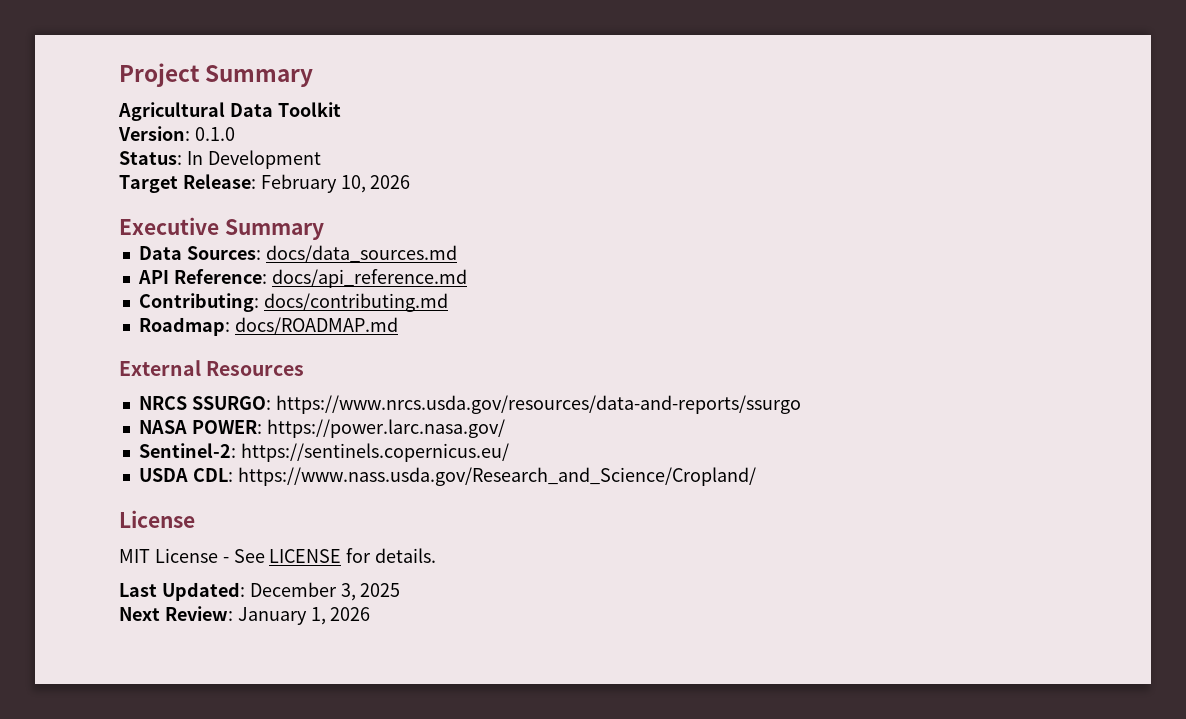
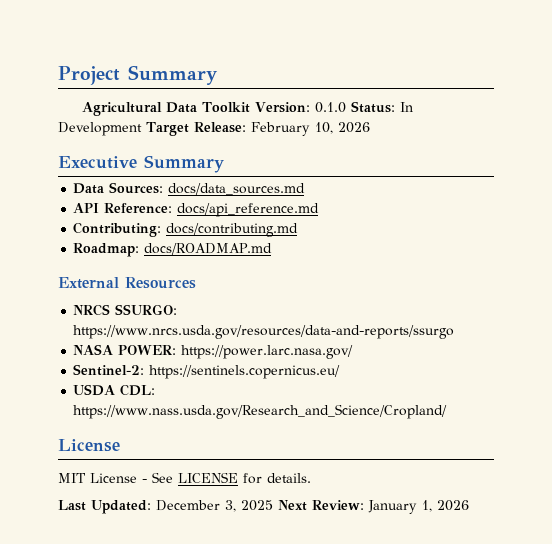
- Agricultural Data Toolkit
- Version: 0.1.0
- Status: In Development
- Target Release: February 10, 2026
+ Agricultural Data Toolkit Version: 0.1.0 Status: In Development Target Release: February 10, 2026
- Last Updated: December 3, 2025
- Next Review: January 1, 2026
+ Last Updated: December 3, 2025 Next Review: January 1, 2026

